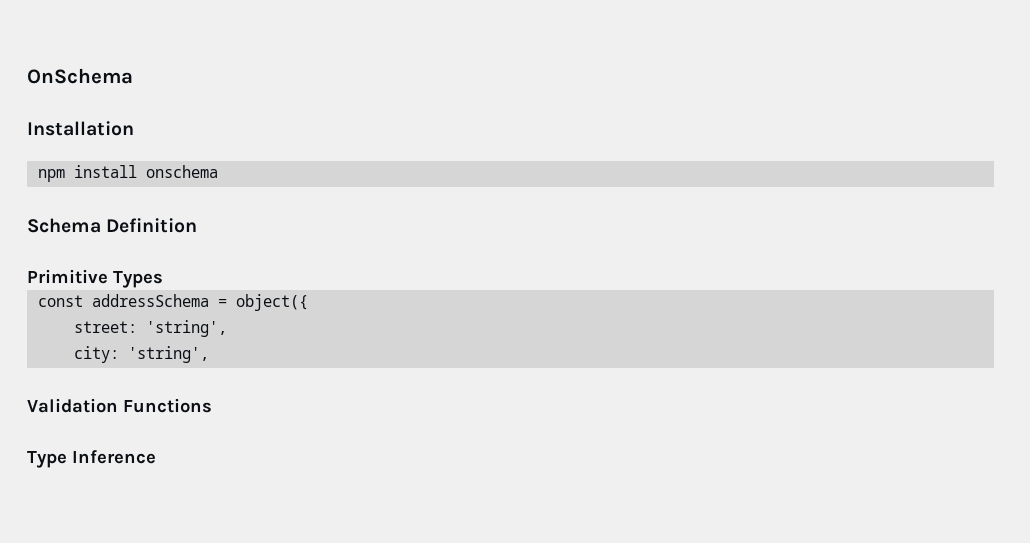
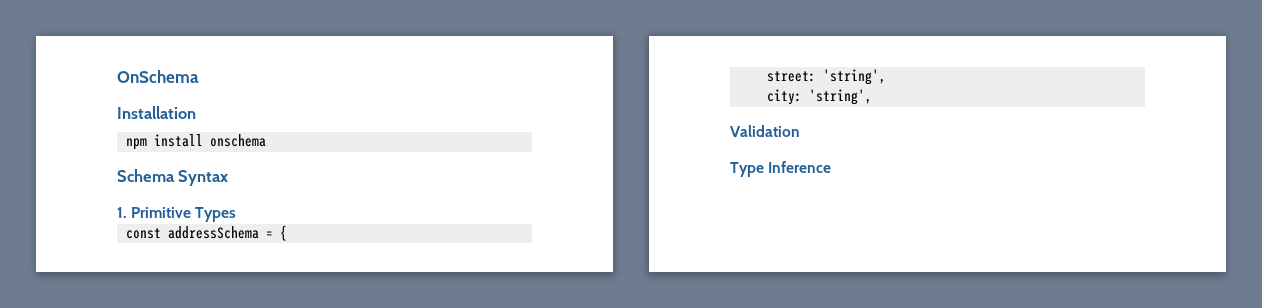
- Schema Definition
- Primitive Types
+ Schema Syntax
+ 1. Primitive Types
- const addressSchema = object({
+ const addressSchema = {
- Validation Functions
+ Validation

